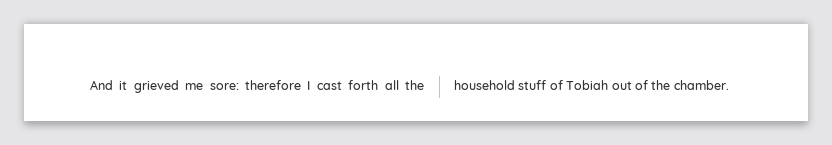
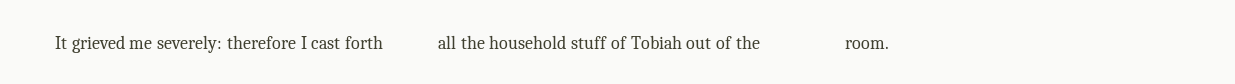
- And it grieved me sore: therefore I cast forth all the household stuff of Tobiah out of the chamber.
+ It grieved me severely: therefore I cast forth all the household stuff of Tobiah out of the room.

